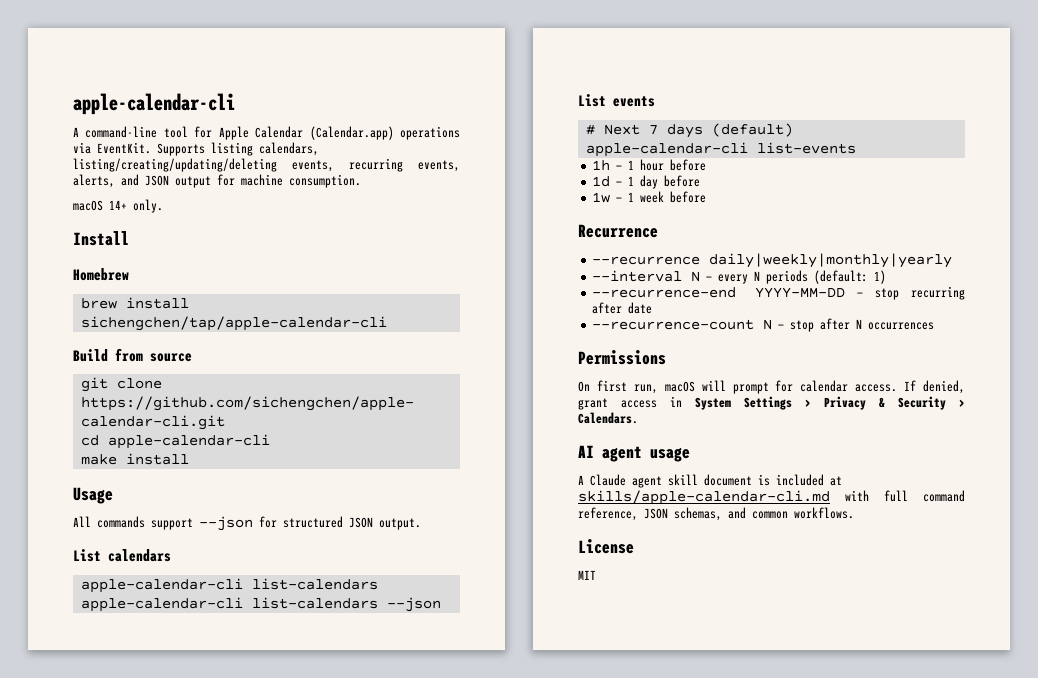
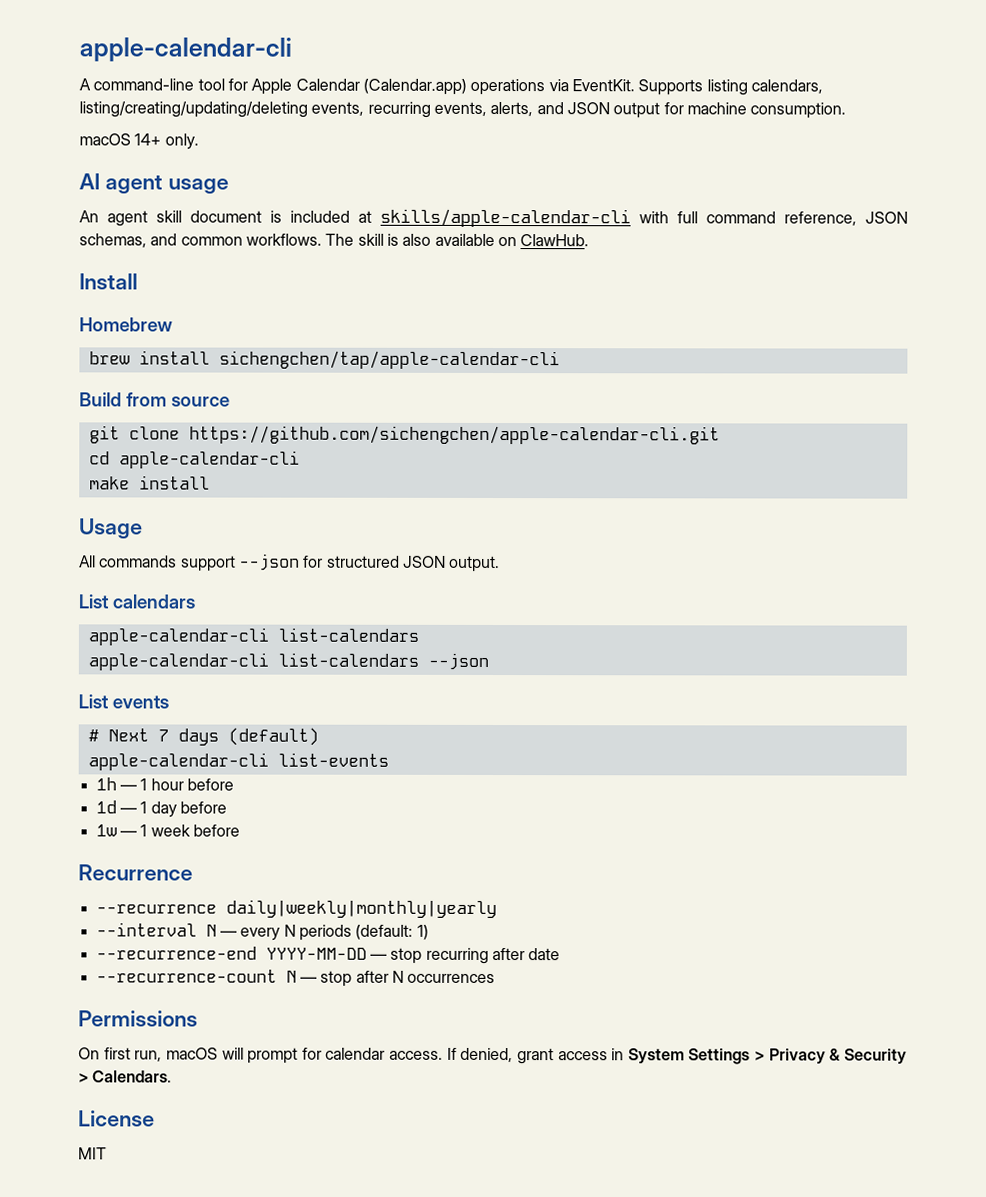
+ AI agent usage
+ An agent skill document is included at skills/apple-calendar-cli with full command reference, JSON schemas, and common workflows. The skill is also available on ClawHub.
- AI agent usage
- A Claude agent skill document is included at skills/apple-calendar-cli.md with full command reference, JSON schemas, and common workflows.

